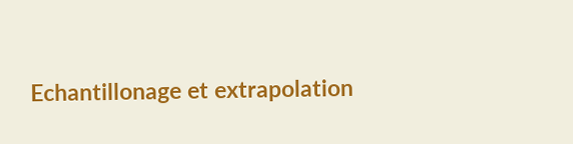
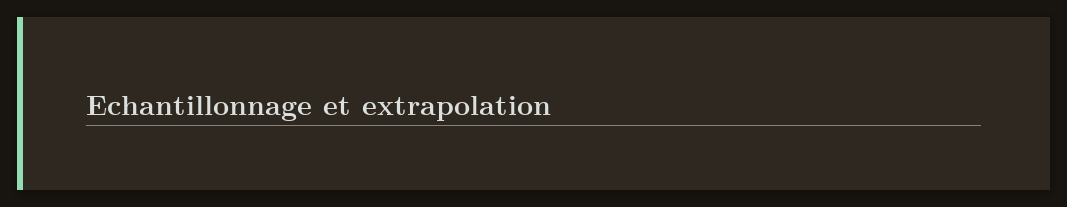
- Echantillonage et extrapolation
+ Echantillonnage et extrapolation

